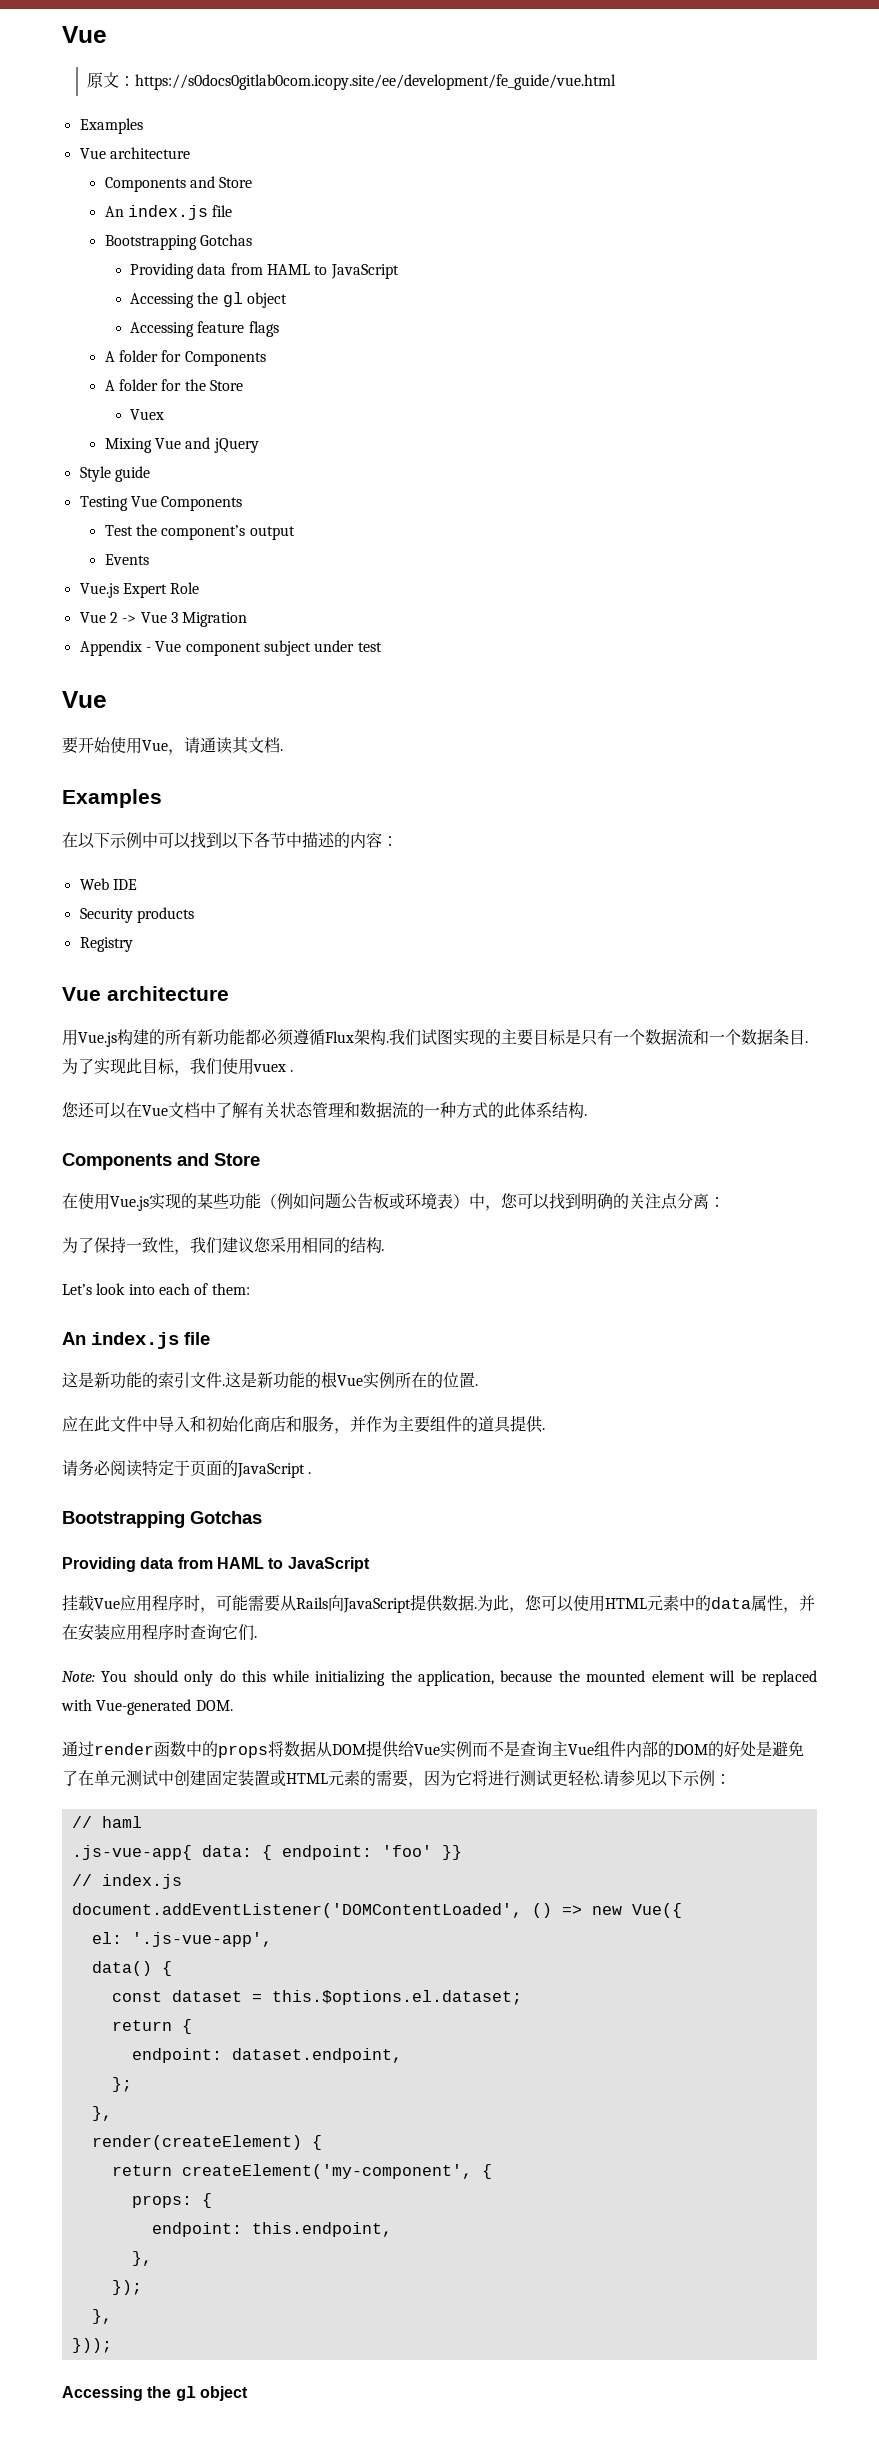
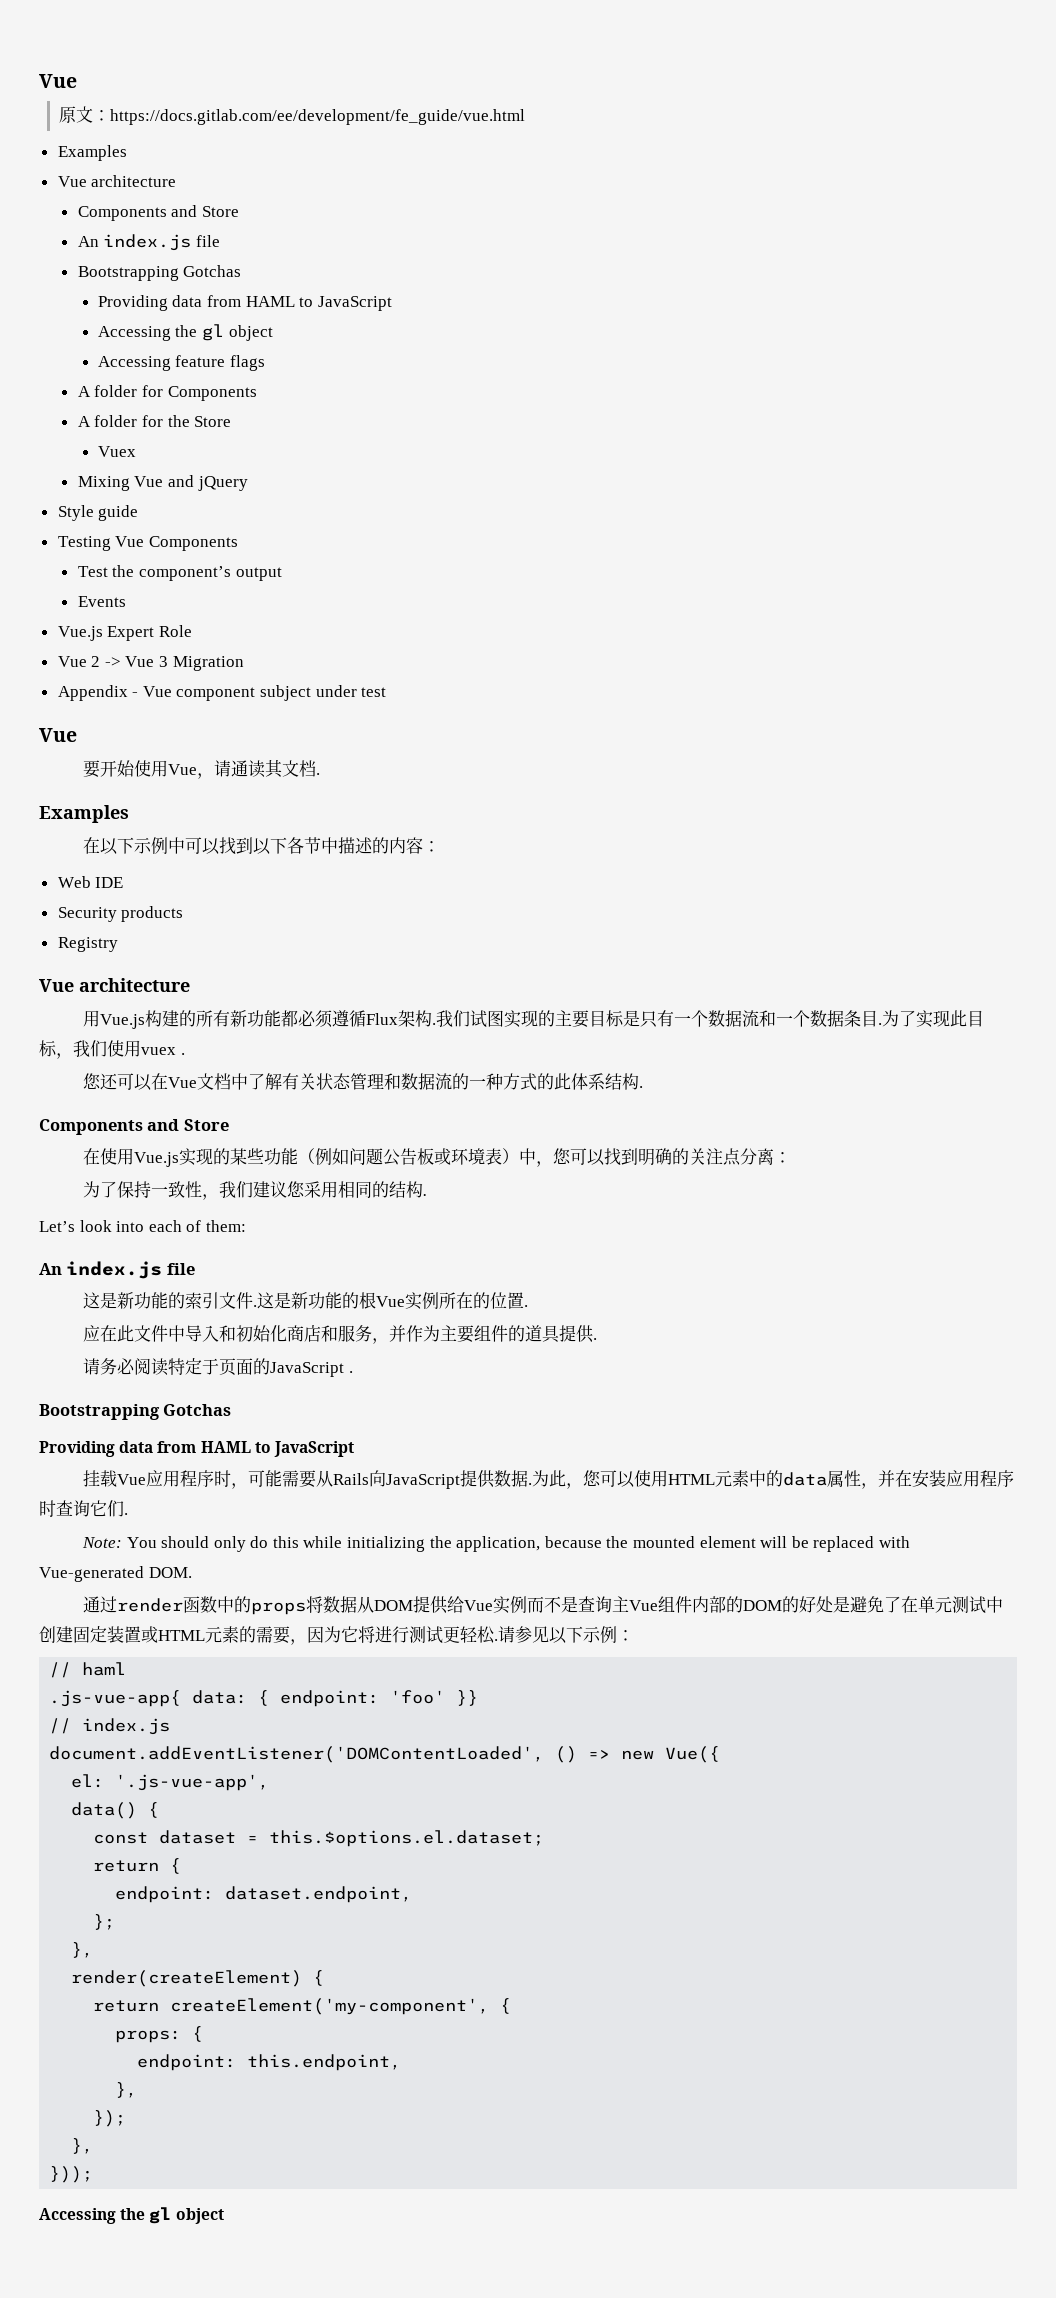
- 原文：https://s0docs0gitlab0com.icopy.site/ee/development/fe_guide/vue.html
+ 原文：https://docs.gitlab.com/ee/development/fe_guide/vue.html

